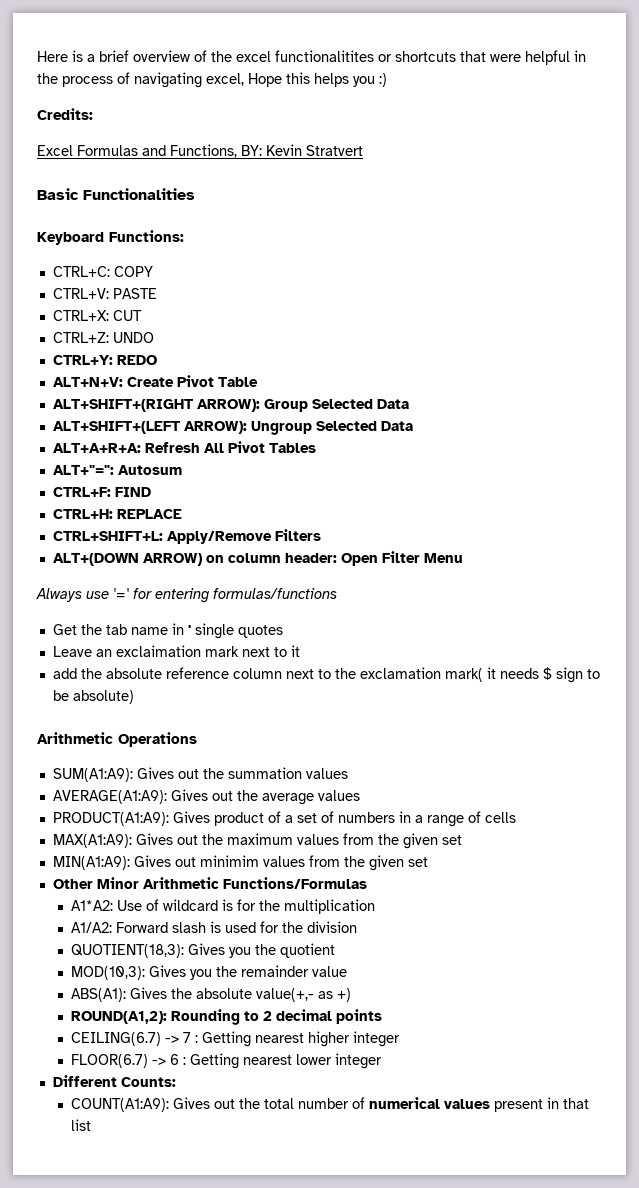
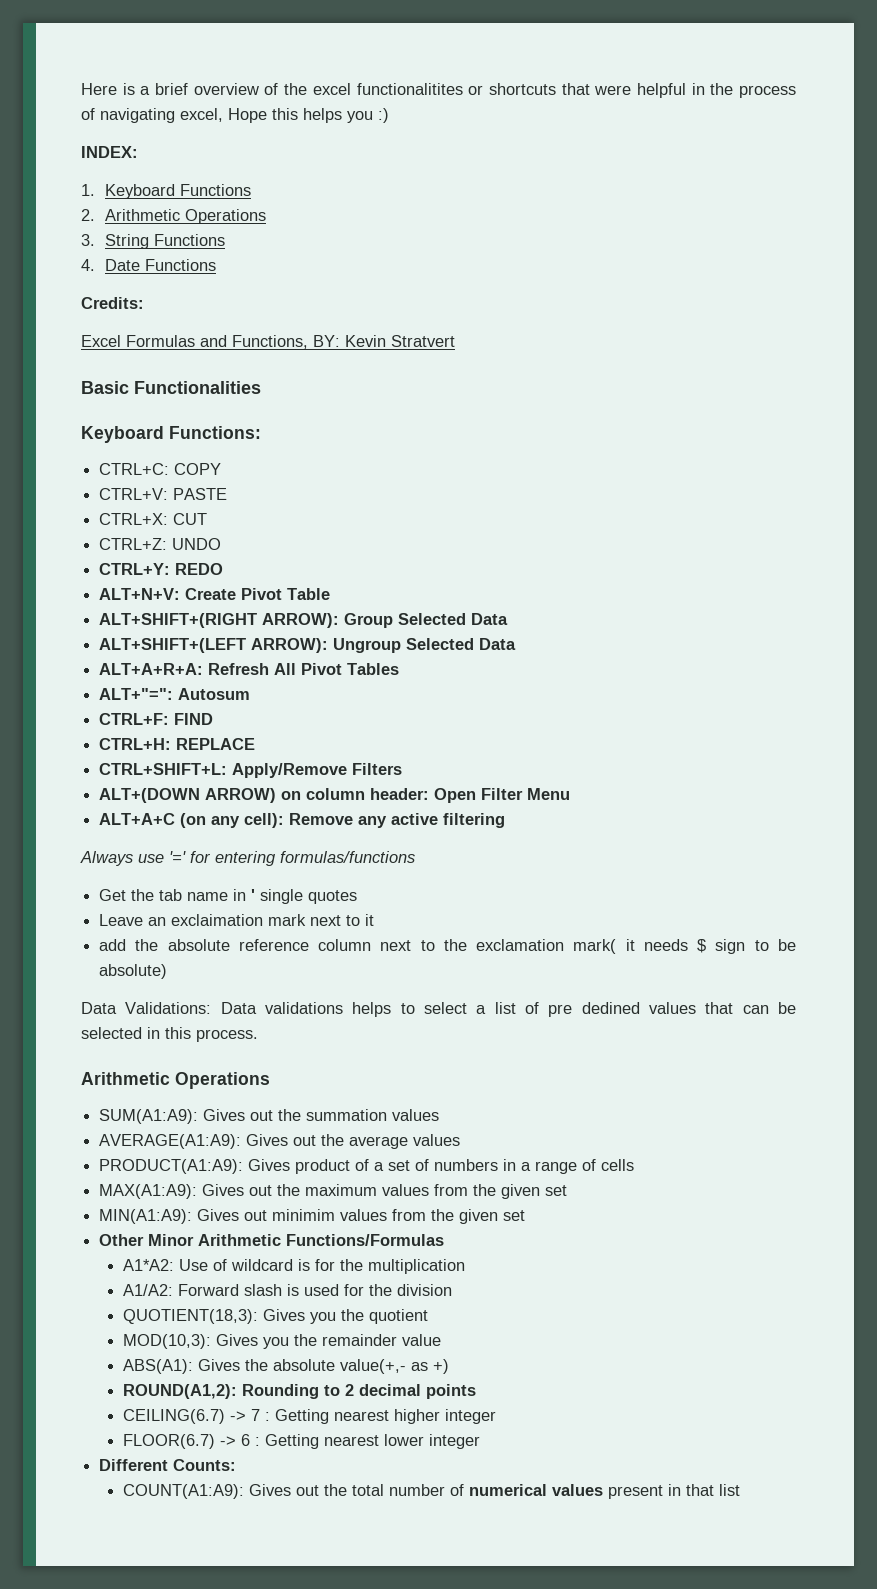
+ INDEX:
+ 1. Keyboard Functions
+ 2. Arithmetic Operations
+ 3. String Functions
+ 4. Date Functions
+ ALT+A+C (on any cell): Remove any active filtering
+ Data Validations: Data validations helps to select a list of pre dedined values that can be selected in this process.

